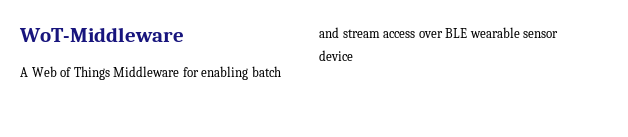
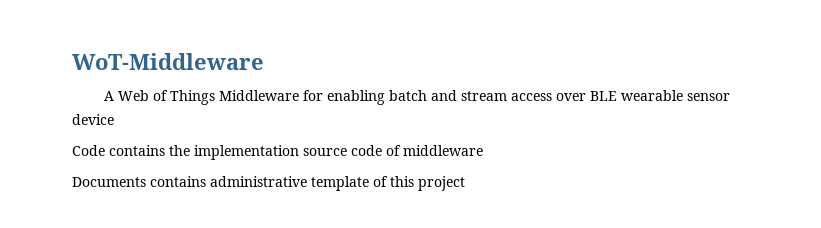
+ Code contains the implementation source code of middleware
+ Documents contains administrative template of this project

